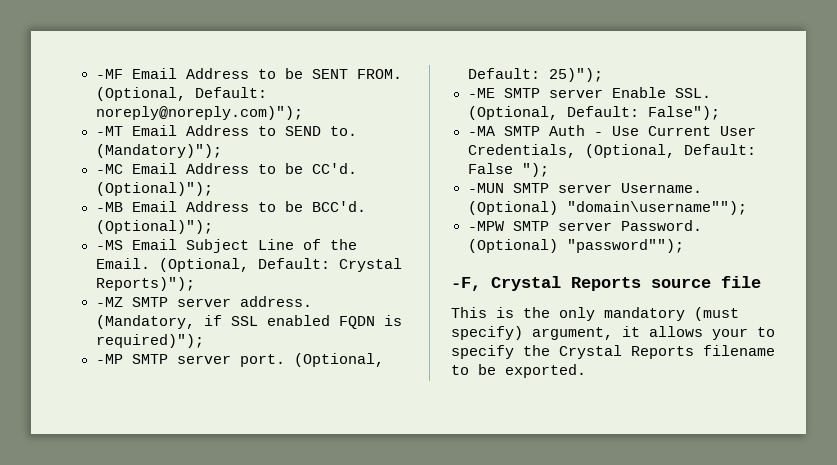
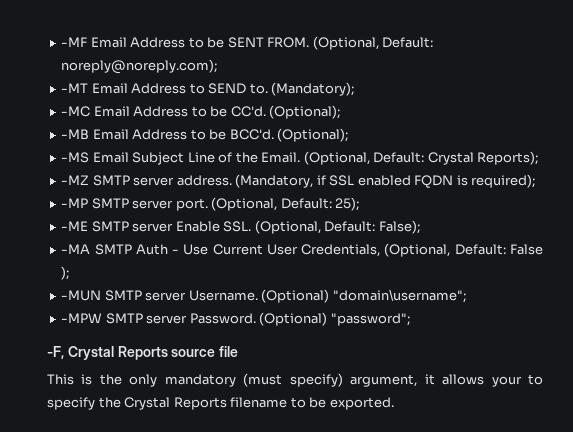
- (Optional, Default: noreply@noreply.com)");
+ (Optional, Default: noreply@noreply.com);
- (Mandatory)");
+ (Mandatory);
- -MC Email Address to be CC'd. (Optional)");
+ -MC Email Address to be CC'd. (Optional);
- -MB Email Address to be BCC'd. (Optional)");
+ -MB Email Address to be BCC'd. (Optional);
- (Optional, Default: Crystal Reports)");
+ (Optional, Default: Crystal Reports);
- (Mandatory, if SSL enabled FQDN is required)");
+ (Mandatory, if SSL enabled FQDN is required);
- (Optional, Default: 25)");
+ (Optional, Default: 25);
- -ME SMTP server Enable SSL. (Optional, Default: False");
+ -ME SMTP server Enable SSL. (Optional, Default: False);
- -MA SMTP Auth - Use Current User Credentials, (Optional, Default: False ");
+ -MA SMTP Auth - Use Current User Credentials, (Optional, Default: False );
- (Optional) "domain\username"");
+ (Optional) "domain\username";
- (Optional) "password"");
+ (Optional) "password";

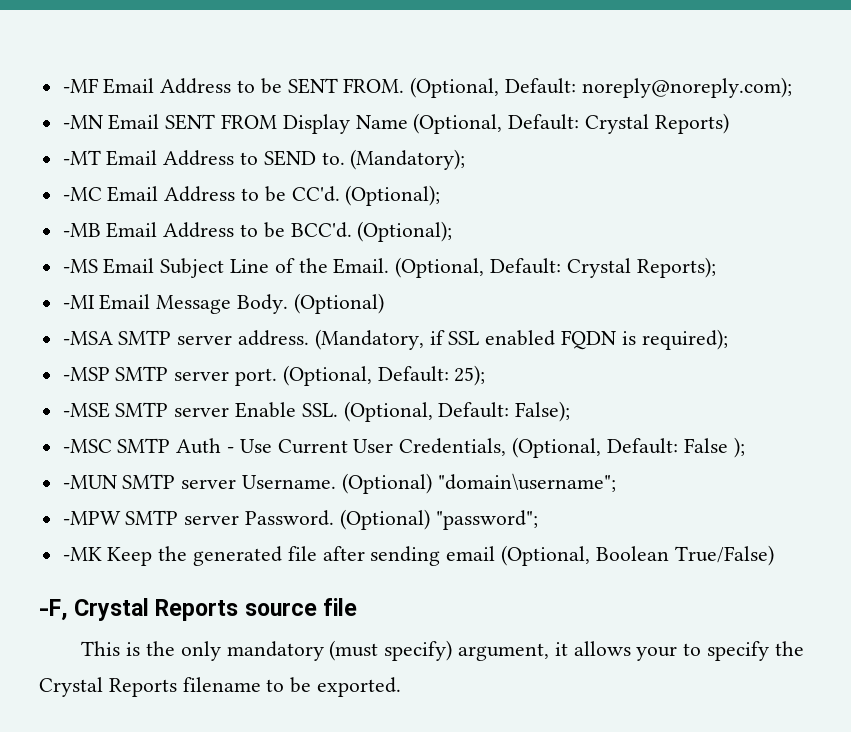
+ -MN Email SENT FROM Display Name (Optional, Default: Crystal Reports)
- -MZ SMTP server address.
+ -MI Email Message Body. (Optional)
+ -MSA SMTP server address.
- -MP SMTP server port.
+ -MSP SMTP server port.
- -ME SMTP server Enable SSL. (Optional, Default: False);
+ -MSE SMTP server Enable SSL. (Optional, Default: False);
- -MA SMTP Auth - Use Current User Credentials, (Optional, Default: False );
+ -MSC SMTP Auth - Use Current User Credentials, (Optional, Default: False );
+ -MK Keep the generated file after sending email (Optional, Boolean True/False)

